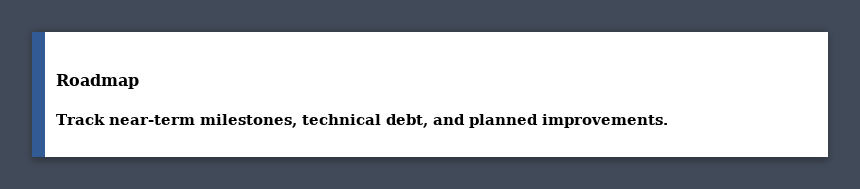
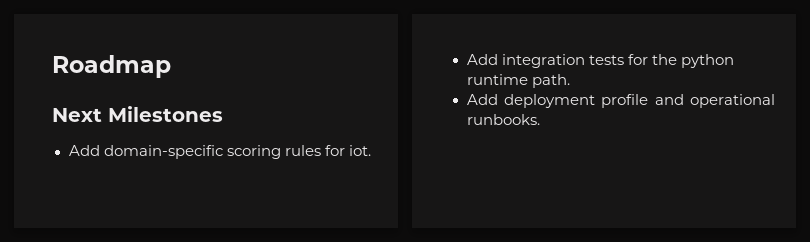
- Track near-term milestones, technical debt, and planned improvements.
+ Next Milestones
+ Add domain-specific scoring rules for iot.
+ Add integration tests for the python runtime path.
+ Add deployment profile and operational runbooks.

